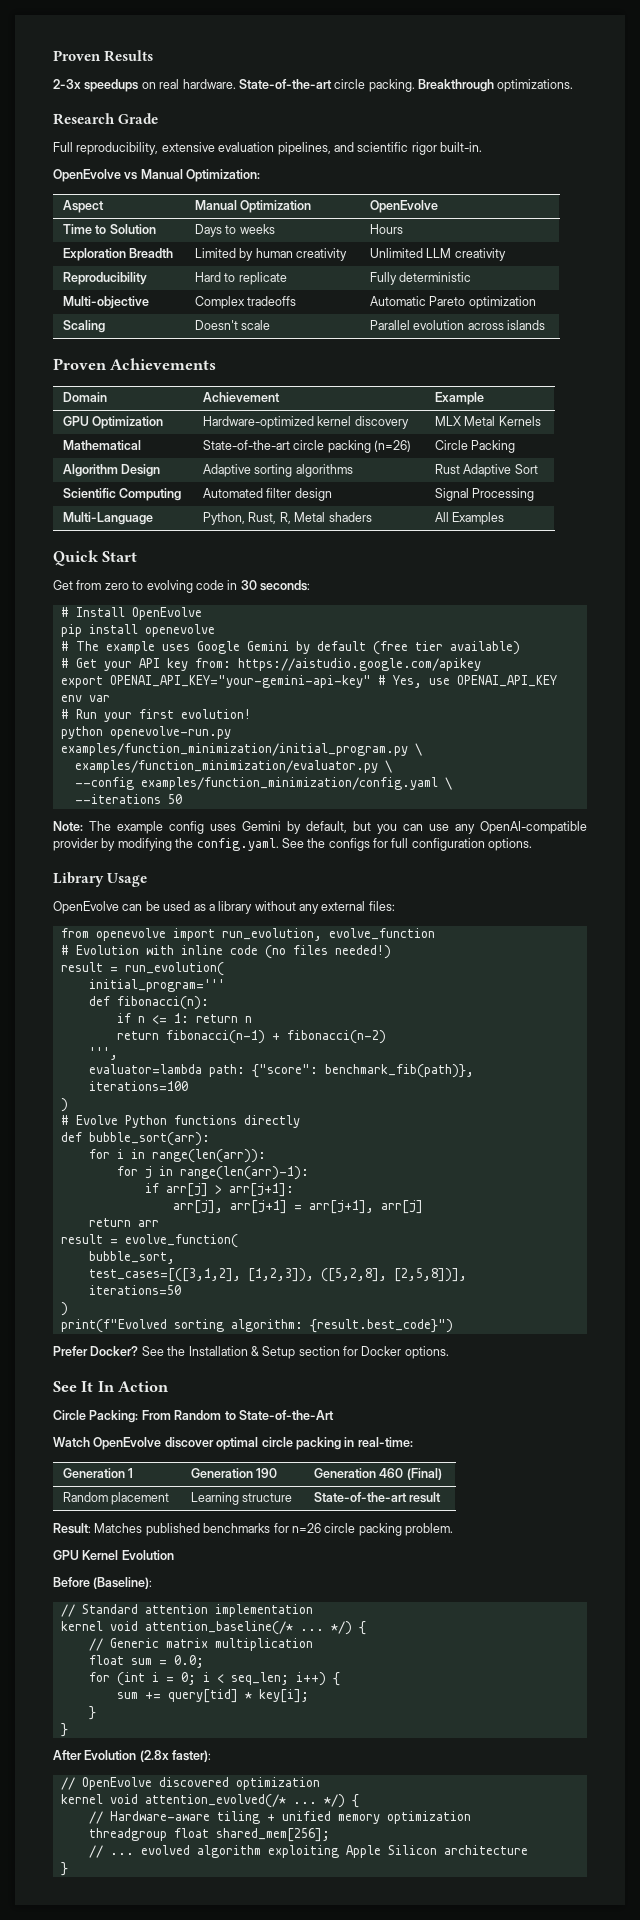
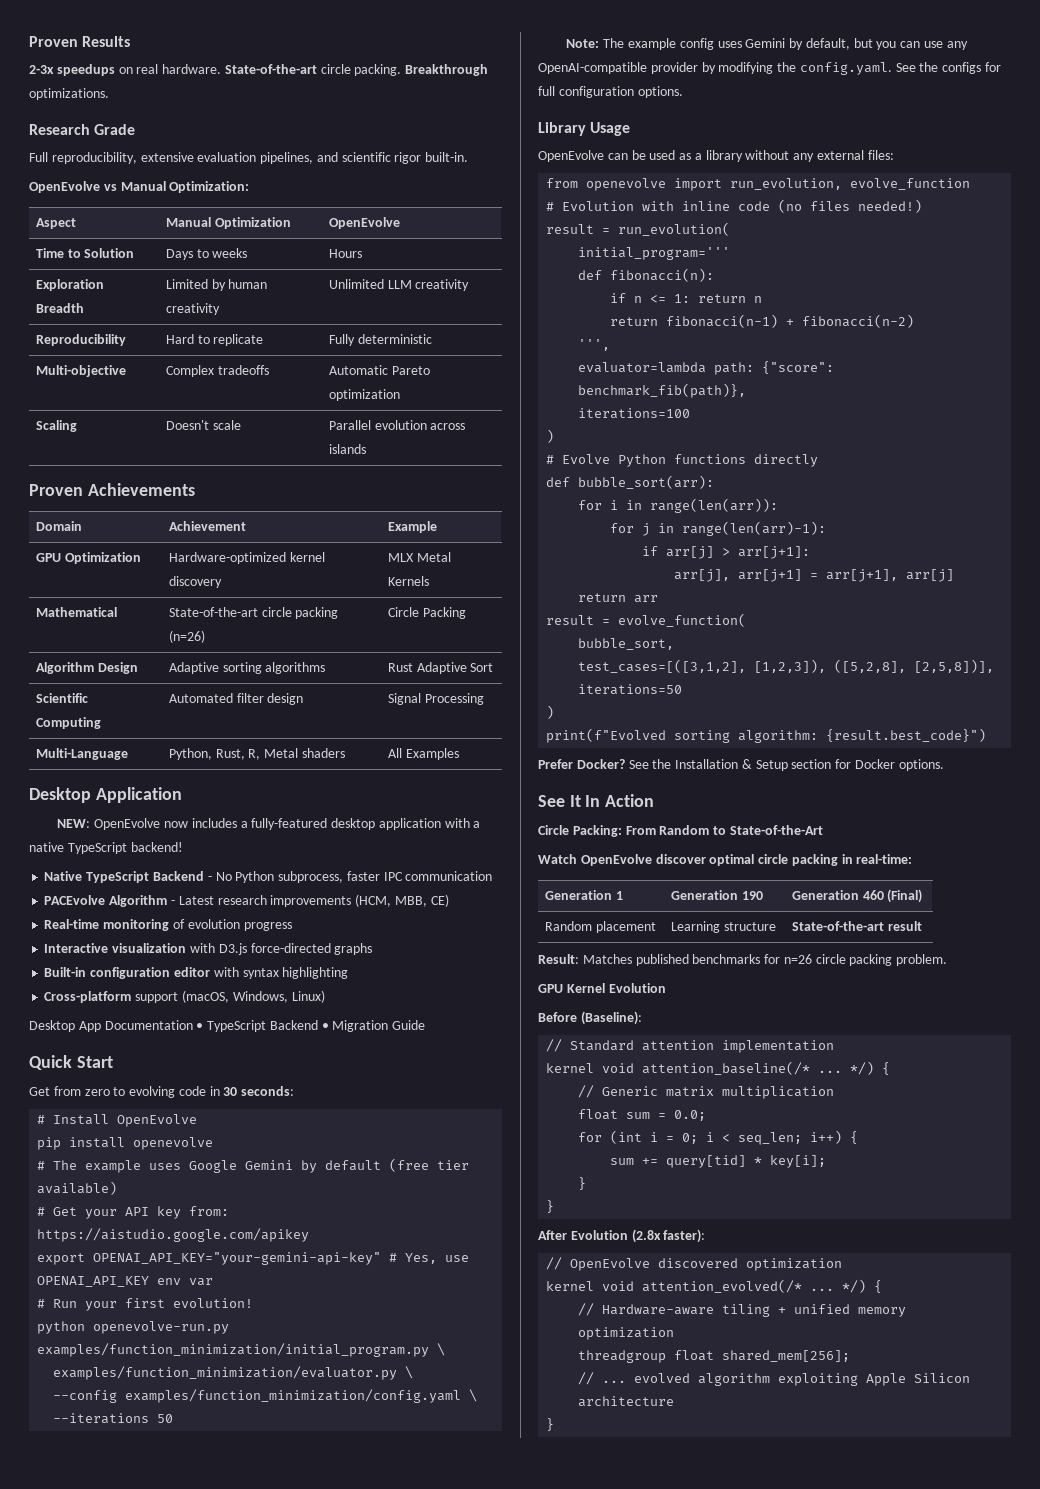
+ Desktop Application
+ NEW: OpenEvolve now includes a fully-featured desktop application with a native TypeScript backend!
+ Native TypeScript Backend - No Python subprocess, faster IPC communication
+ PACEvolve Algorithm - Latest research improvements (HCM, MBB, CE)
+ Real-time monitoring of evolution progress
+ Interactive visualization with D3.js force-directed graphs
+ Built-in configuration editor with syntax highlighting
+ Cross-platform support (macOS, Windows, Linux)
+ Desktop App Documentation • TypeScript Backend • Migration Guide

